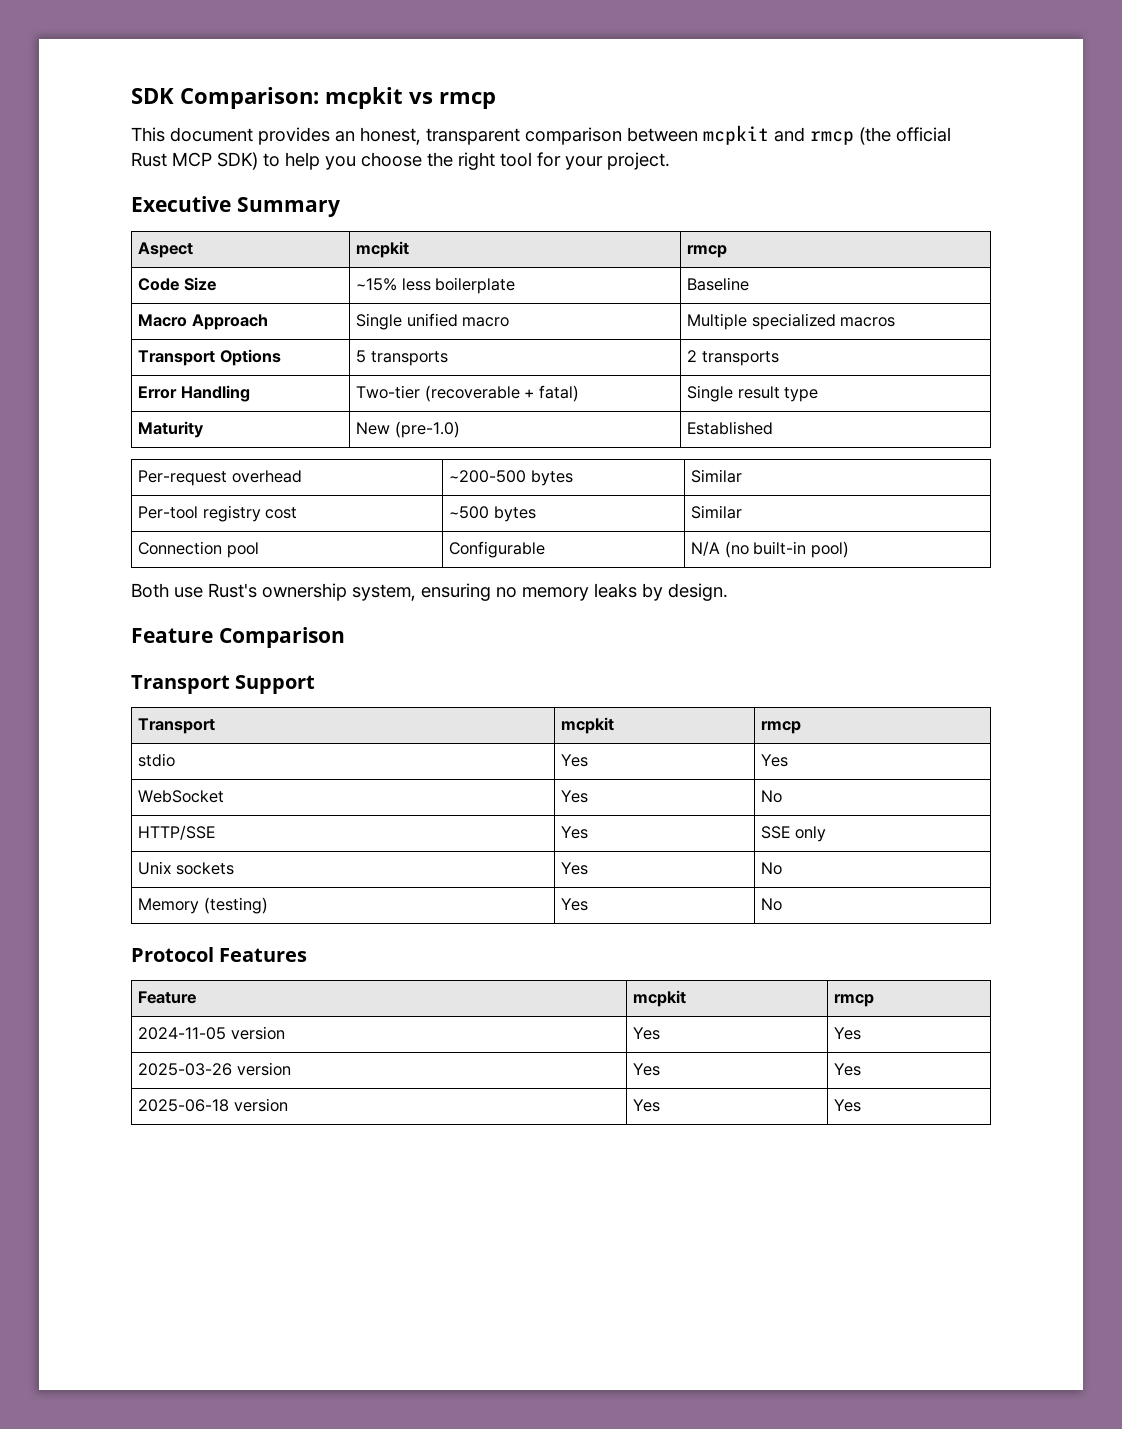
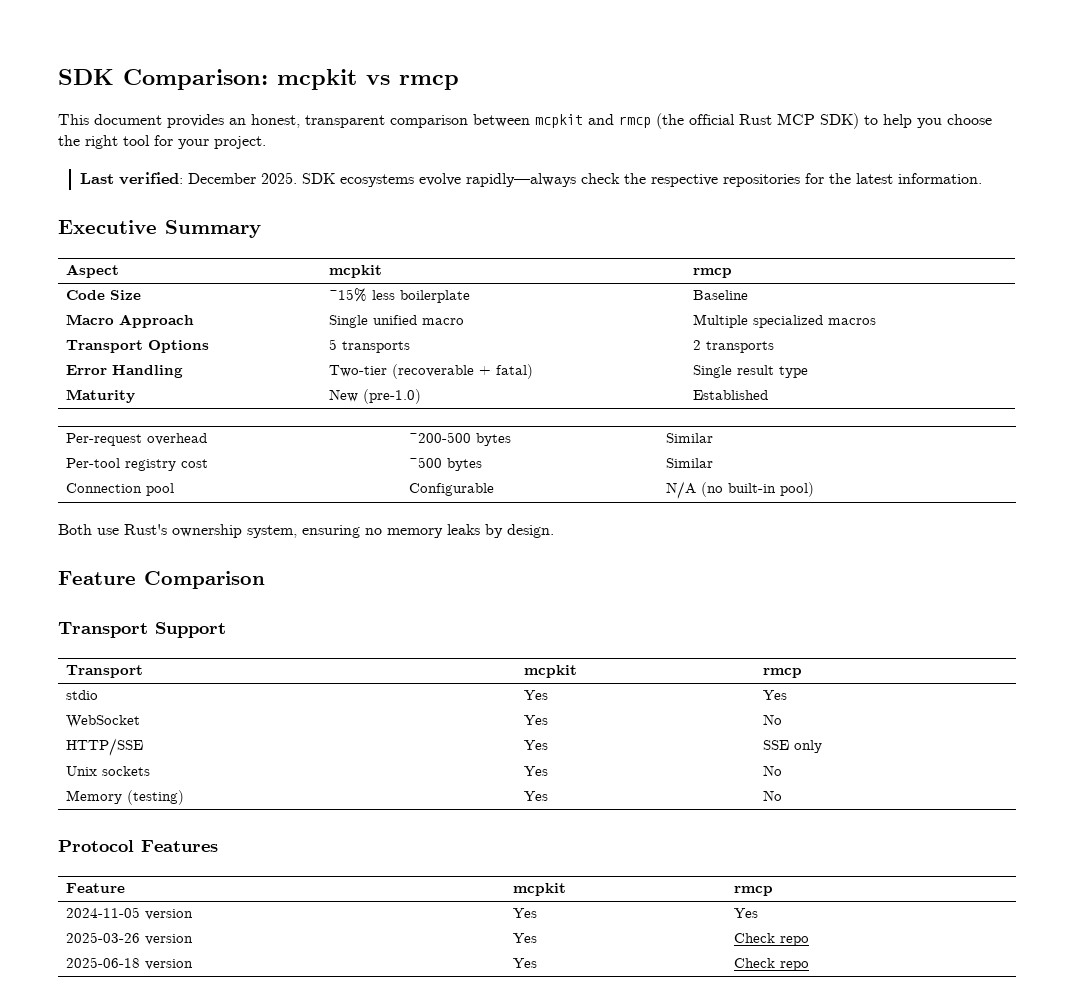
+ Last verified: December 2025. SDK ecosystems evolve rapidly—always check the respective repositories for the latest information.
- 2025-03-26 version | Yes | Yes
+ 2025-03-26 version | Yes | Check repo
- 2025-06-18 version | Yes | Yes
+ 2025-06-18 version | Yes | Check repo

